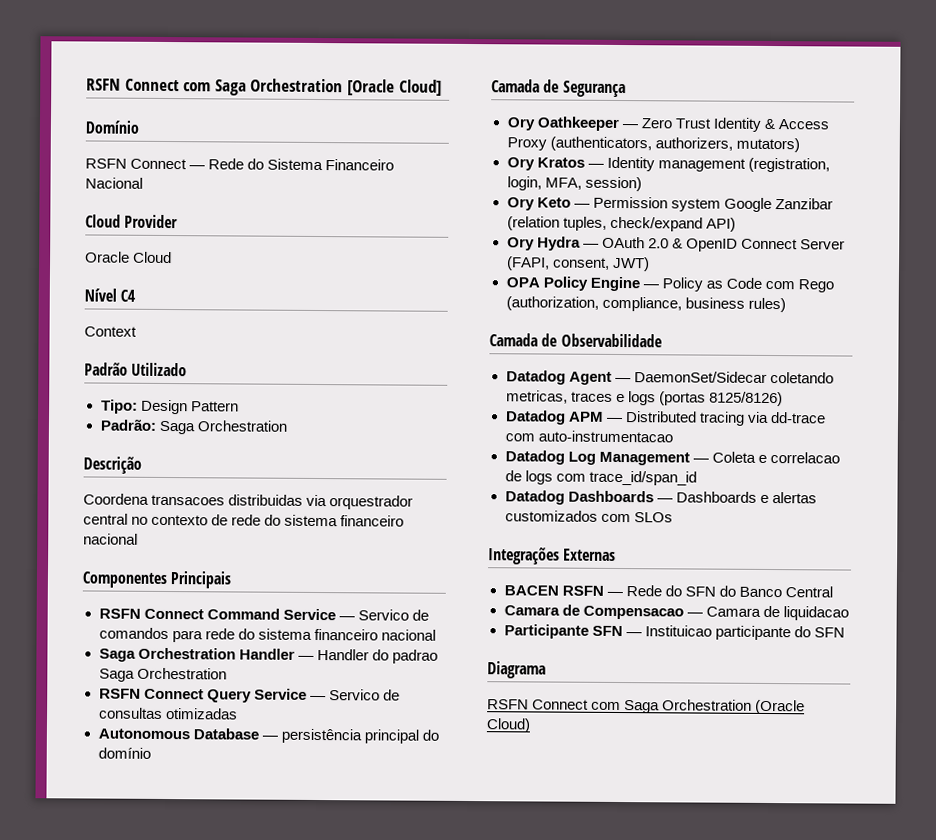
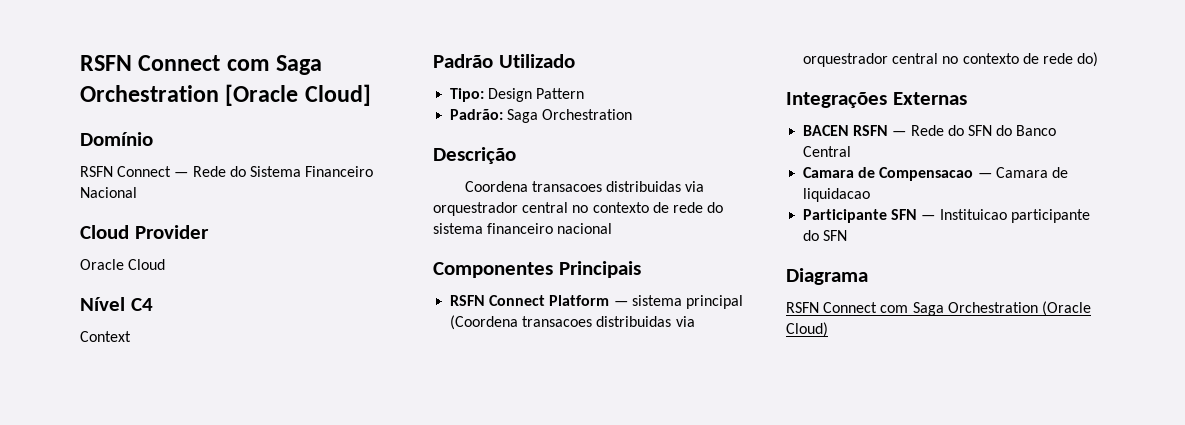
- RSFN Connect Command Service — Servico de comandos para rede do sistema financeiro nacional
- Saga Orchestration Handler — Handler do padrao Saga Orchestration
- RSFN Connect Query Service — Servico de consultas otimizadas
- Autonomous Database — persistência principal do domínio
- Camada de Segurança
- Ory Oathkeeper — Zero Trust Identity & Access Proxy (authenticators, authorizers, mutators)
- Ory Kratos — Identity management (registration, login, MFA, session)
- Ory Keto — Permission system Google Zanzibar (relation tuples, check/expand API)
- Ory Hydra — OAuth 2.0 & OpenID Connect Server (FAPI, consent, JWT)
- OPA Policy Engine — Policy as Code com Rego (authorization, compliance, business rules)
- Camada de Observabilidade
- Datadog Agent — DaemonSet/Sidecar coletando metricas, traces e logs (portas 8125/8126)
- Datadog APM — Distributed tracing via dd-trace com auto-instrumentacao
- Datadog Log Management — Coleta e correlacao de logs com trace_id/span_id
- Datadog Dashboards — Dashboards e alertas customizados com SLOs
+ RSFN Connect Platform — sistema principal (Coordena transacoes distribuidas via orquestrador central no contexto de rede do)

